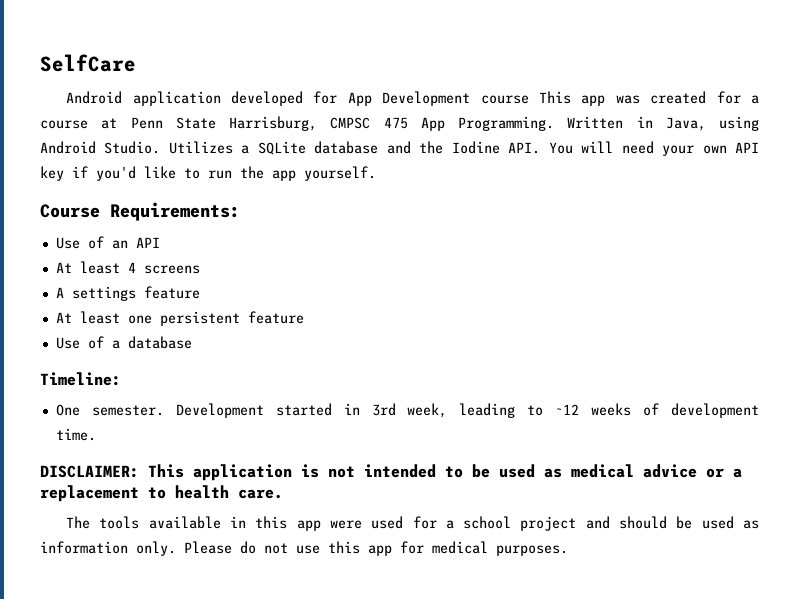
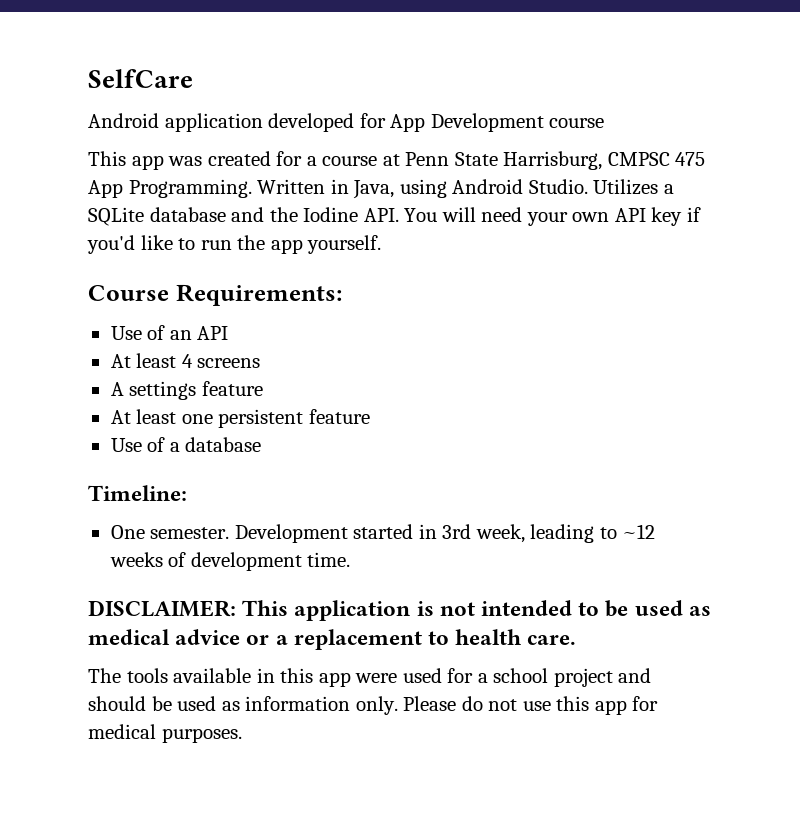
- Android application developed for App Development course This app was created for a course at Penn State Harrisburg, CMPSC 475 App Programming.
+ Android application developed for App Development course
+ This app was created for a course at Penn State Harrisburg, CMPSC 475 App Programming.

